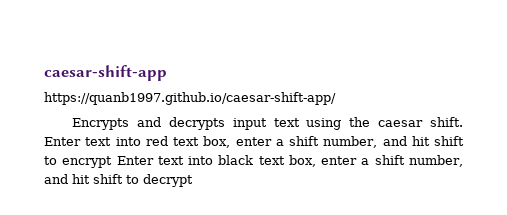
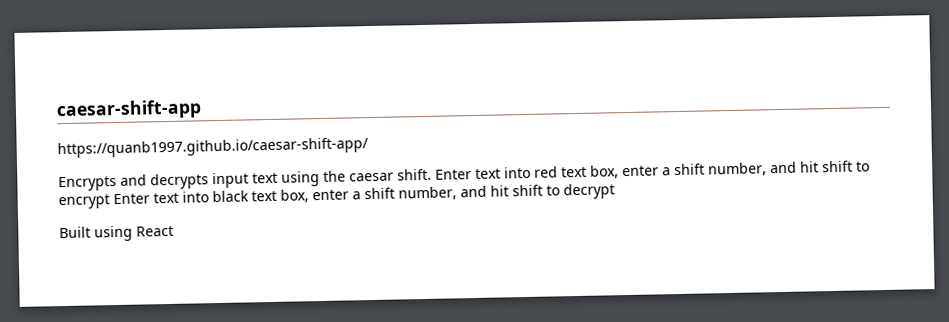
+ Built using React

